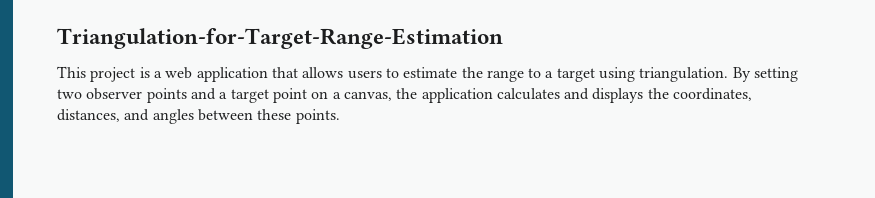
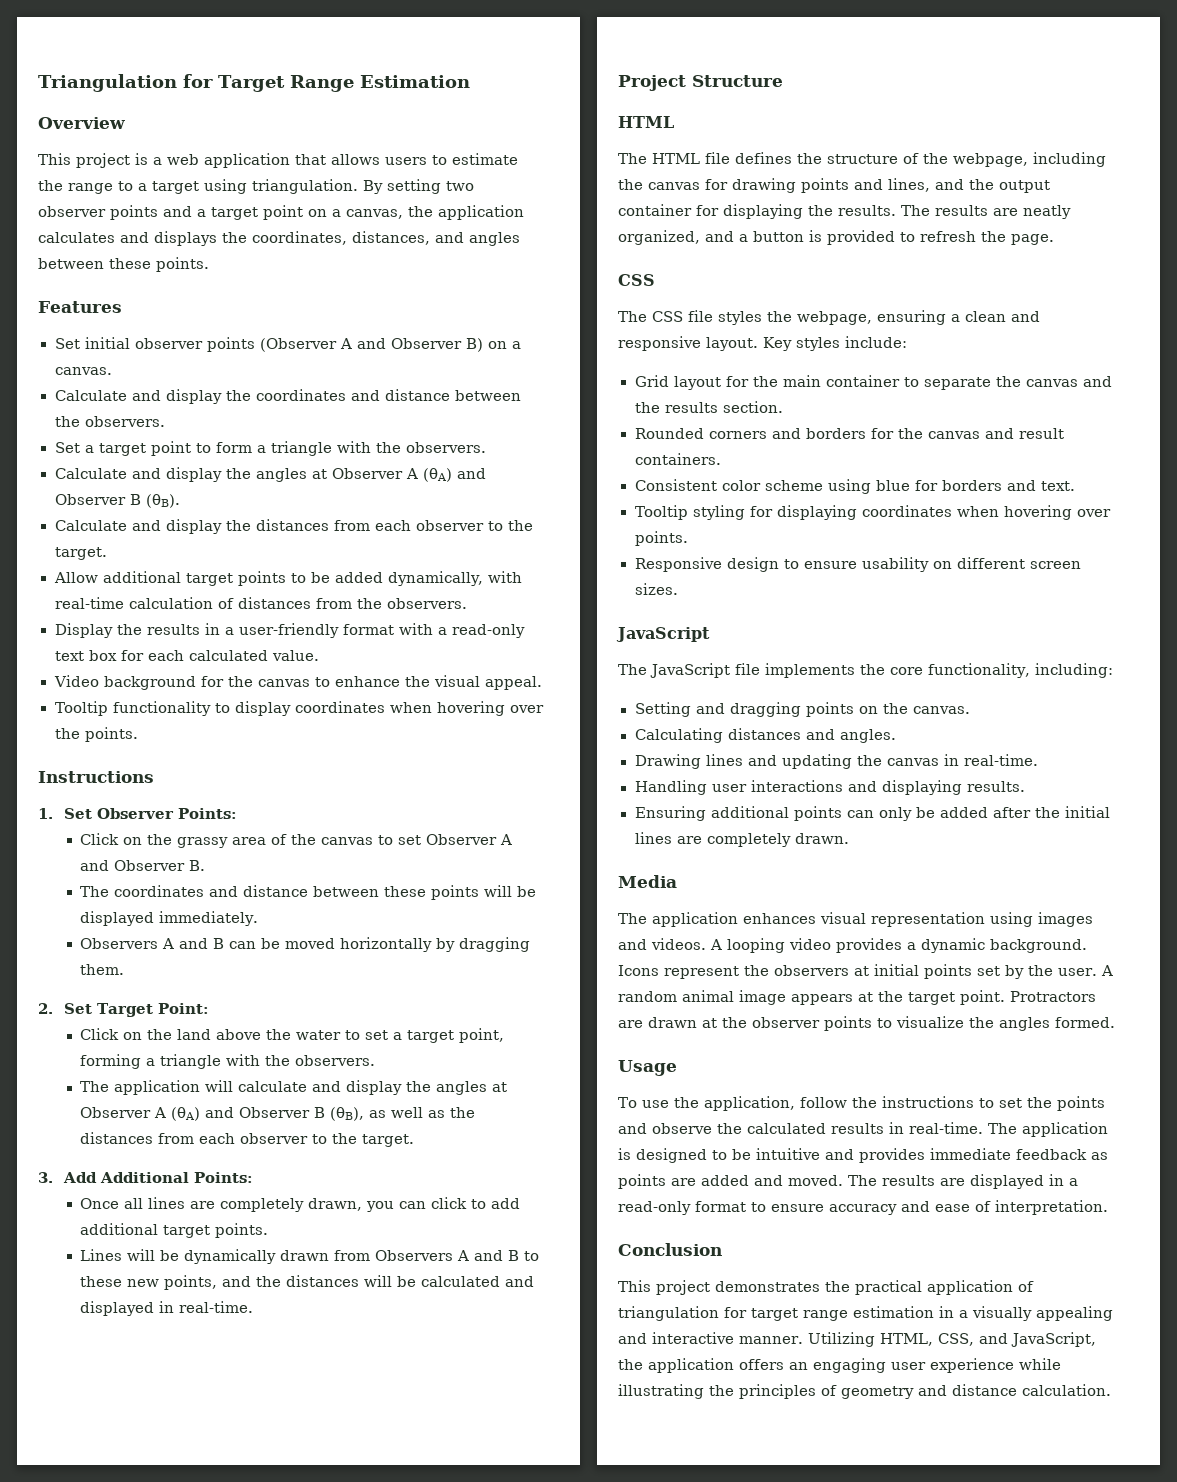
- Triangulation-for-Target-Range-Estimation
+ Triangulation for Target Range Estimation
+ Overview
+ Features
+ Set initial observer points (Observer A and Observer B) on a canvas.
+ Calculate and display the coordinates and distance between the observers.
+ Set a target point to form a triangle with the observers.
+ Calculate and display the angles at Observer A (θA) and Observer B (θB).
+ Calculate and display the distances from each observer to the target.
+ Allow additional target points to be added dynamically, with real-time calculation of distances from the observers.
+ Display the results in a user-friendly format with a read-only text box for each calculated value.
+ Video background for the canvas to enhance the visual appeal.
+ Tooltip functionality to display coordinates when hovering over the points.
+ Instructions
+ 1. Set Observer Points:
+ Click on the grassy area of the canvas to set Observer A and Observer B.
+ The coordinates and distance between these points will be displayed immediately.
+ Observers A and B can be moved horizontally by dragging them.
+ 2. Set Target Point:
+ Click on the land above the water to set a target point, forming a triangle with the observers.
+ The application will calculate and display the angles at Observer A (θA) and Observer B (θB), as well as the distances from each observer to the target.
+ 3. Add Additional Points:
+ Once all lines are completely drawn, you can click to add additional target points.
+ Lines will be dynamically drawn from Observers A and B to these new points, and the distances will be calculated and displayed in real-time.
+ Project Structure
+ HTML
+ The HTML file defines the structure of the webpage, including the canvas for drawing points and lines, and the output container for displaying the results. The results are neatly organized, and a button is provided to refresh the page.
+ CSS
+ The CSS file styles the webpage, ensuring a clean and responsive layout. Key styles include:
+ Grid layout for the main container to separate the canvas and the results section.
+ Rounded corners and borders for the canvas and result containers.
+ Consistent color scheme using blue for borders and text.
+ Tooltip styling for displaying coordinates when hovering over points.
+ Responsive design to ensure usability on different screen sizes.
+ JavaScript
+ The JavaScript file implements the core functionality, including:
+ Setting and dragging points on the canvas.
+ Calculating distances and angles.
+ Drawing lines and updating the canvas in real-time.
+ Handling user interactions and displaying results.
+ Ensuring additional points can only be added after the initial lines are completely drawn.
+ Media
+ The application enhances visual representation using images and videos. A looping video provides a dynamic background. Icons represent the observers at initial points set by the user. A random animal image appears at the target point. Protractors are drawn at the observer points to visualize the angles formed.
+ Usage
+ To use the application, follow the instructions to set the points and observe the calculated results in real-time. The application is designed to be intuitive and provides immediate feedback as points are added and moved. The results are displayed in a read-only format to ensure accuracy and ease of interpretation.
+ Conclusion
+ This project demonstrates the practical application of triangulation for target range estimation in a visually appealing and interactive manner. Utilizing HTML, CSS, and JavaScript, the application offers an engaging user experience while illustrating the principles of geometry and distance calculation.

